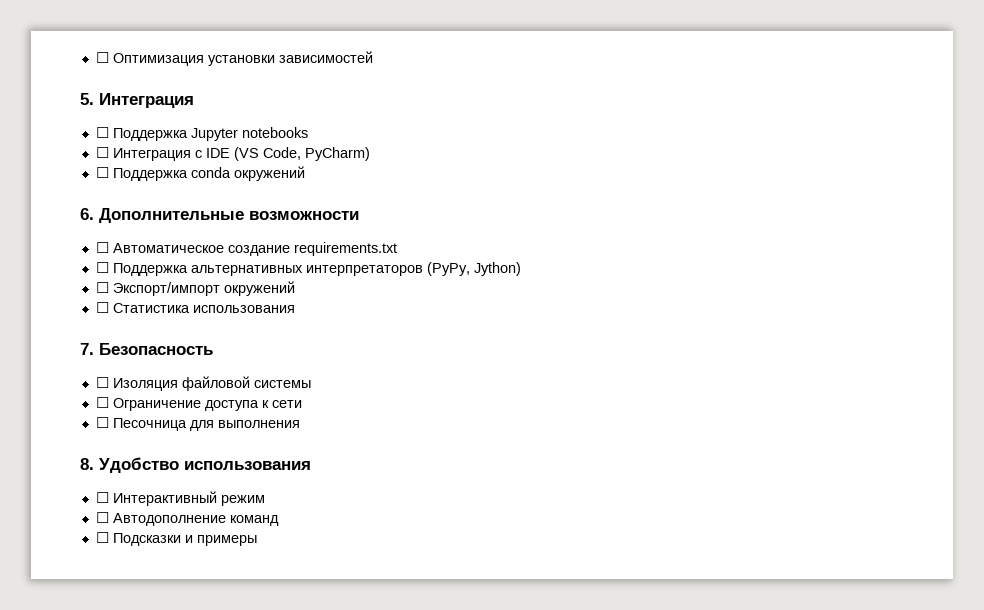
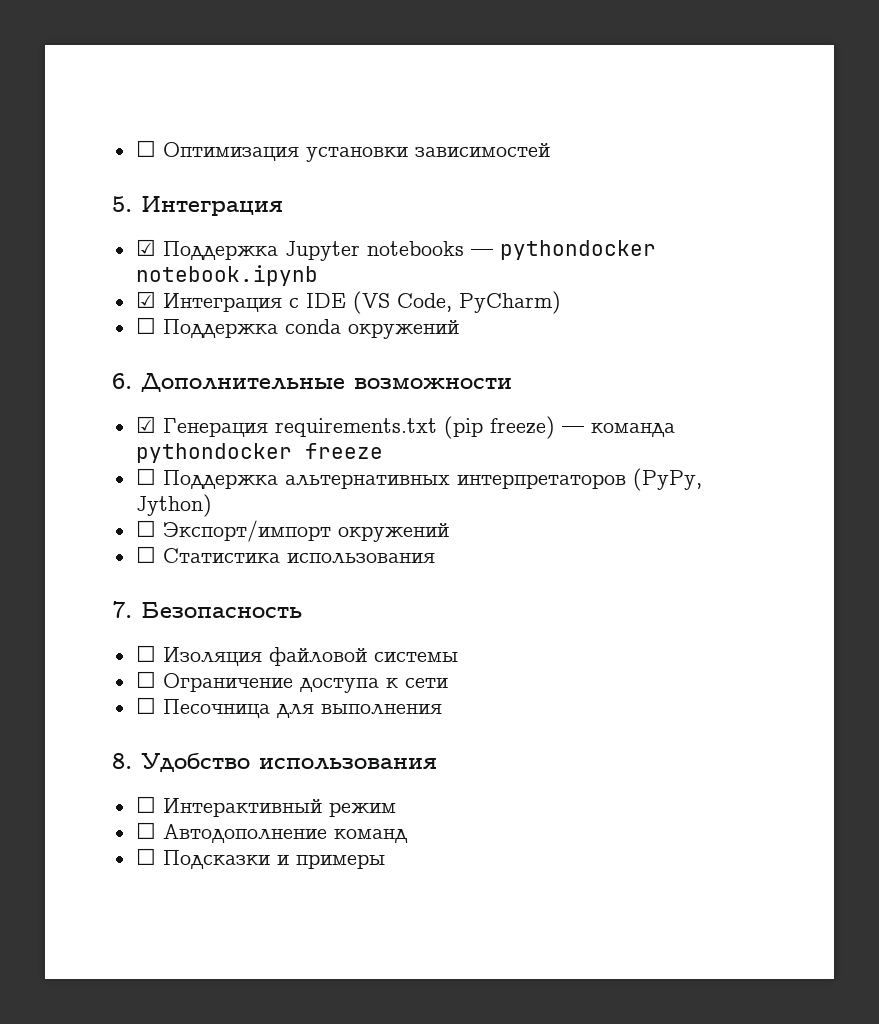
- ☐ Поддержка Jupyter notebooks
- ☐ Интеграция с IDE (VS Code, PyCharm)
+ ☑ Поддержка Jupyter notebooks — pythondocker notebook.ipynb
+ ☑ Интеграция с IDE (VS Code, PyCharm)
- ☐ Автоматическое создание requirements.txt
+ ☑ Генерация requirements.txt (pip freeze) — команда pythondocker freeze

